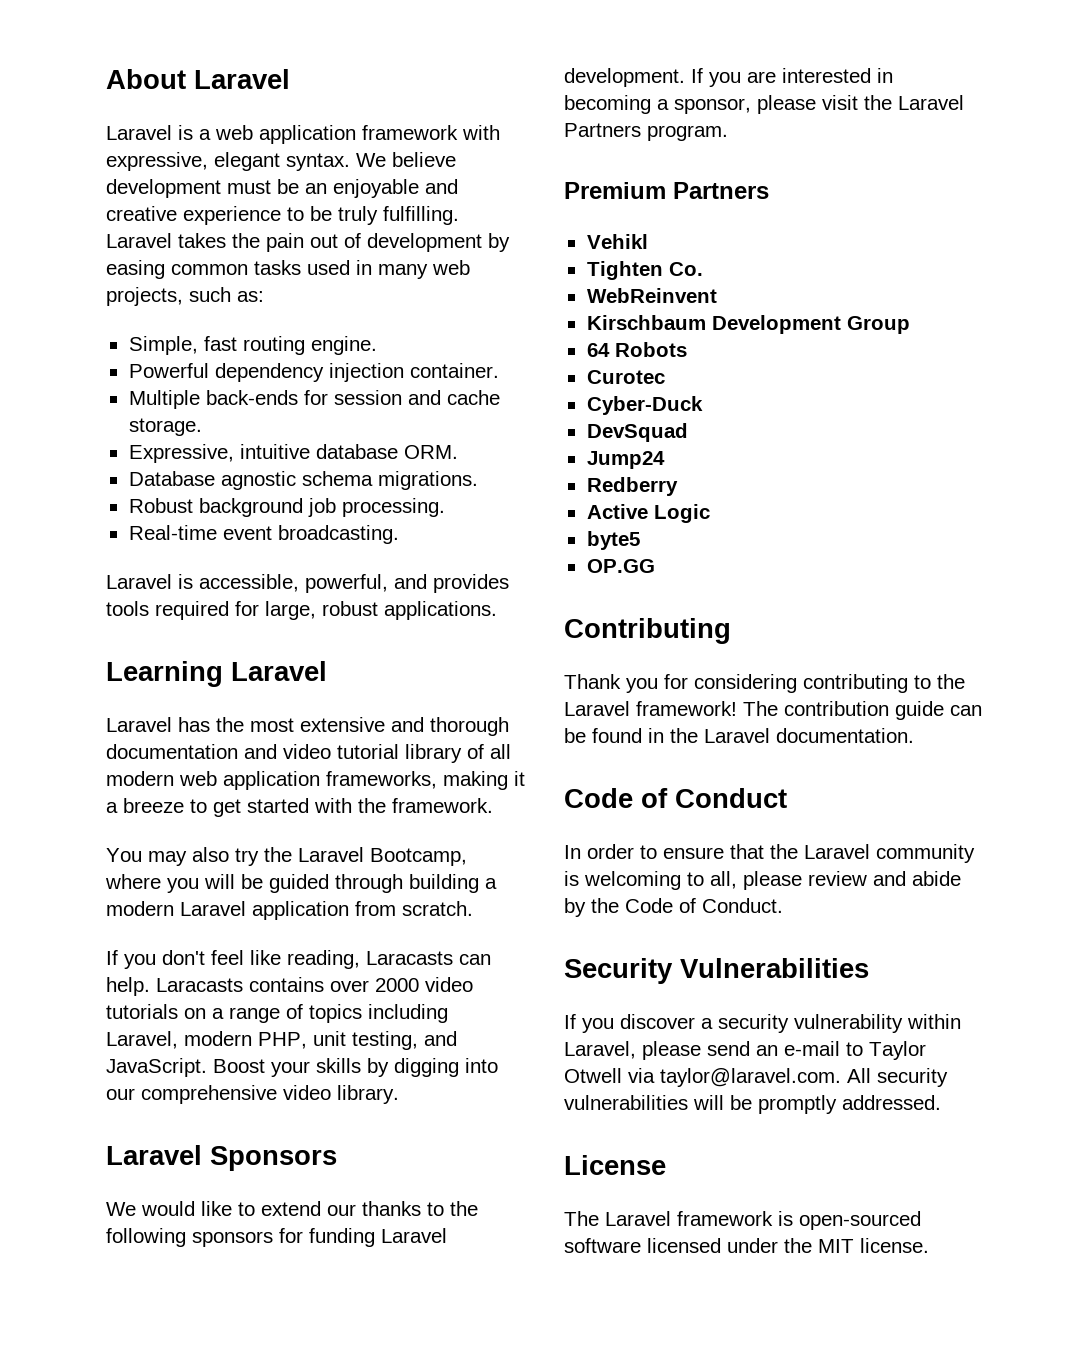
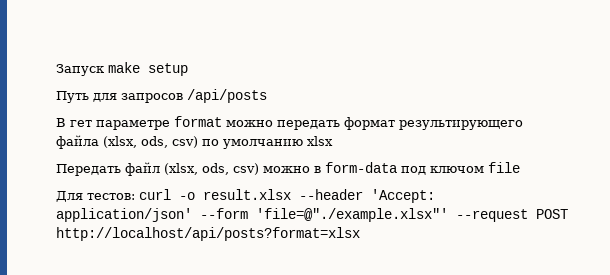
- About Laravel
- Laravel is a web application framework with expressive, elegant syntax. We believe development must be an enjoyable and creative experience to be truly fulfilling. Laravel takes the pain out of development by easing common tasks used in many web projects, such as:
- Simple, fast routing engine.
- Powerful dependency injection container.
- Multiple back-ends for session and cache storage.
- Expressive, intuitive database ORM.
- Database agnostic schema migrations.
- Robust background job processing.
- Real-time event broadcasting.
- Laravel is accessible, powerful, and provides tools required for large, robust applications.
- Learning Laravel
- Laravel has the most extensive and thorough documentation and video tutorial library of all modern web application frameworks, making it a breeze to get started with the framework.
- You may also try the Laravel Bootcamp, where you will be guided through building a modern Laravel application from scratch.
- If you don't feel like reading, Laracasts can help. Laracasts contains over 2000 video tutorials on a range of topics including Laravel, modern PHP, unit testing, and JavaScript. Boost your skills by digging into our comprehensive video library.
- Laravel Sponsors
- We would like to extend our thanks to the following sponsors for funding Laravel development. If you are interested in becoming a sponsor, please visit the Laravel Partners program.
- Premium Partners
- Vehikl
- Tighten Co.
- WebReinvent
- Kirschbaum Development Group
- 64 Robots
- Curotec
- Cyber-Duck
- DevSquad
- Jump24
- Redberry
- Active Logic
- byte5
- OP.GG
- Contributing
- Thank you for considering contributing to the Laravel framework! The contribution guide can be found in the Laravel documentation.
- Code of Conduct
- In order to ensure that the Laravel community is welcoming to all, please review and abide by the Code of Conduct.
- Security Vulnerabilities
- If you discover a security vulnerability within Laravel, please send an e-mail to Taylor Otwell via taylor@laravel.com. All security vulnerabilities will be promptly addressed.
- License
- The Laravel framework is open-sourced software licensed under the MIT license.
+ Запуск make setup
+ Путь для запросов /api/posts
+ В гет параметре format можно передать формат результирующего файла (xlsx, ods, csv) по умолчанию xlsx
+ Передать файл (xlsx, ods, csv) можно в form-data под ключом file
+ Для тестов: curl -o result.xlsx --header 'Accept: application/json' --form 'file=@"./example.xlsx"' --request POST http://localhost/api/posts?format=xlsx

